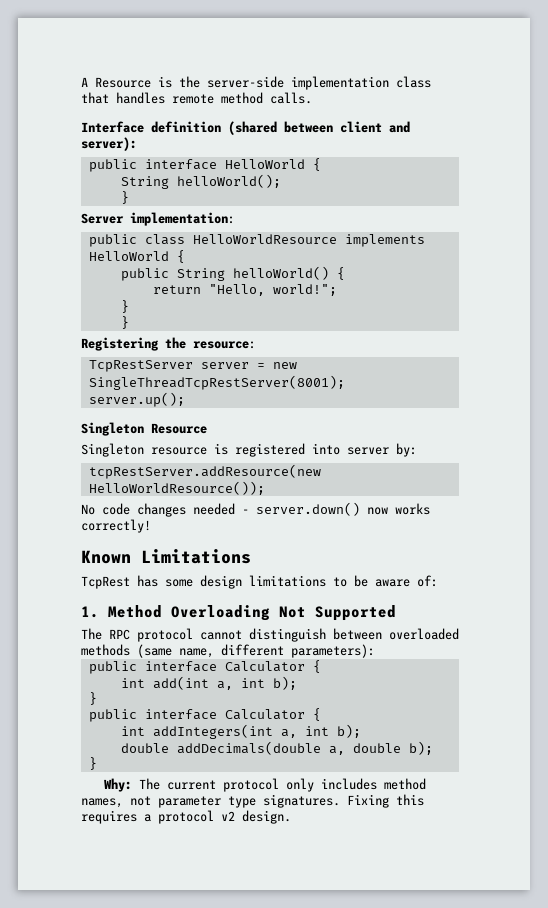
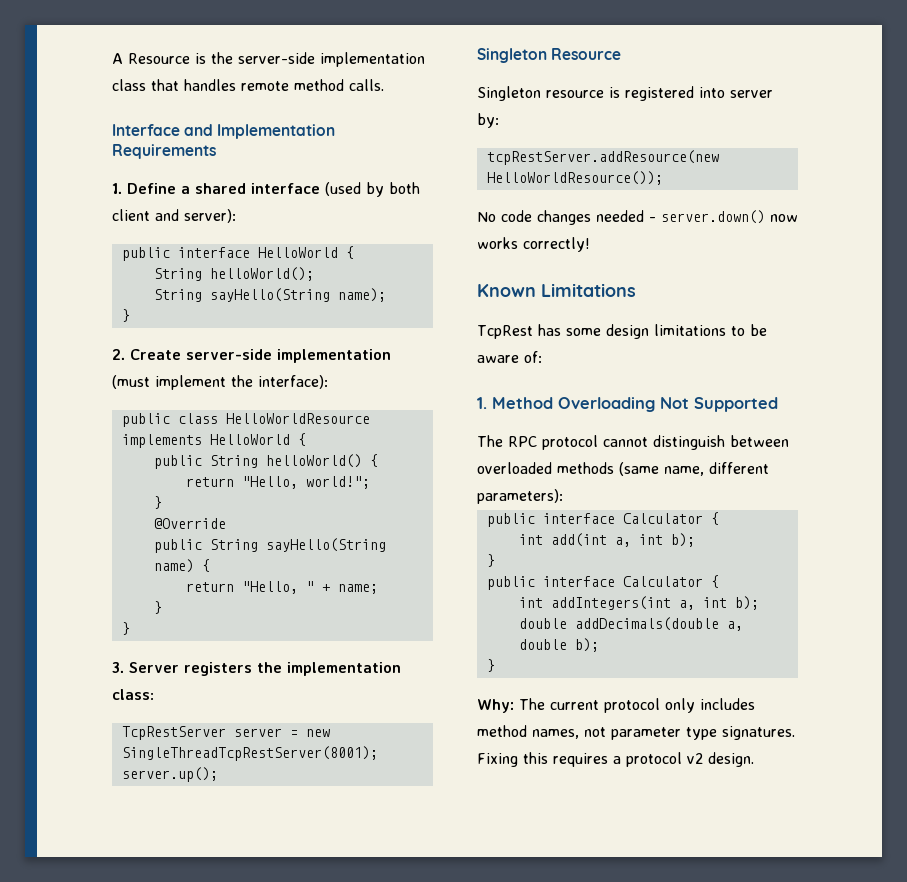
- Interface definition (shared between client and server):
+ Interface and Implementation Requirements
+ 1. Define a shared interface (used by both client and server):
  String helloWorld();
+ String sayHello(String name);
  }
- Server implementation:
+ 2. Create server-side implementation (must implement the interface):
  return "Hello, world!";
  }
+ @Override
+ public String sayHello(String name) {
+ return "Hello, " + name;
  }
- Registering the resource:
+ }
+ 3. Server registers the implementation class:

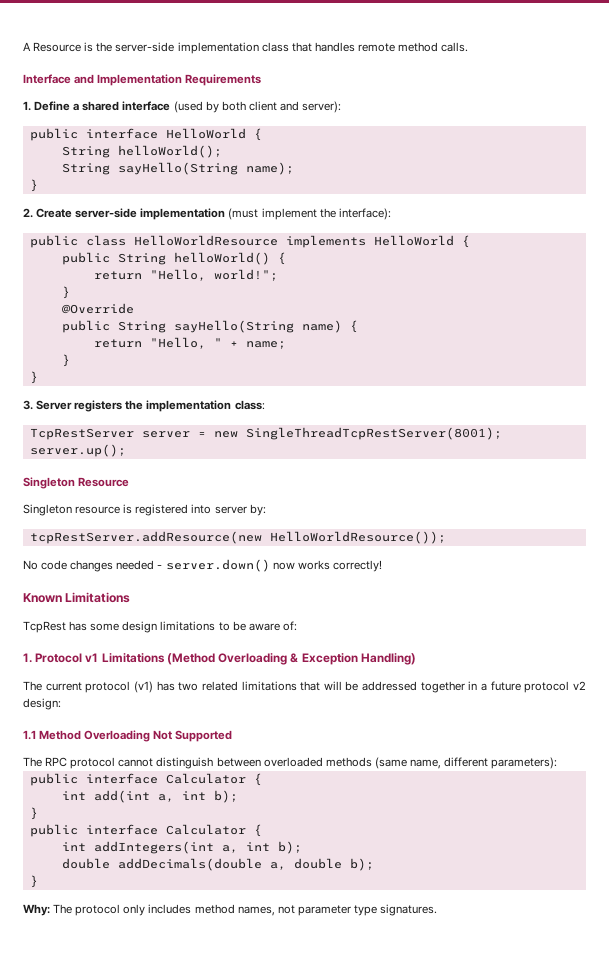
- 1. Method Overloading Not Supported
+ 1. Protocol v1 Limitations (Method Overloading & Exception Handling)
+ The current protocol (v1) has two related limitations that will be addressed together in a future protocol v2 design:
+ 1.1 Method Overloading Not Supported
- Why: The current protocol only includes method names, not parameter type signatures. Fixing this requires a protocol v2 design.
+ Why: The protocol only includes method names, not parameter type signatures.

